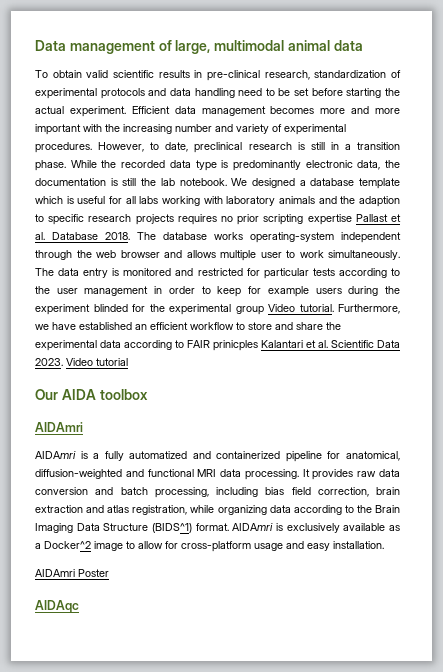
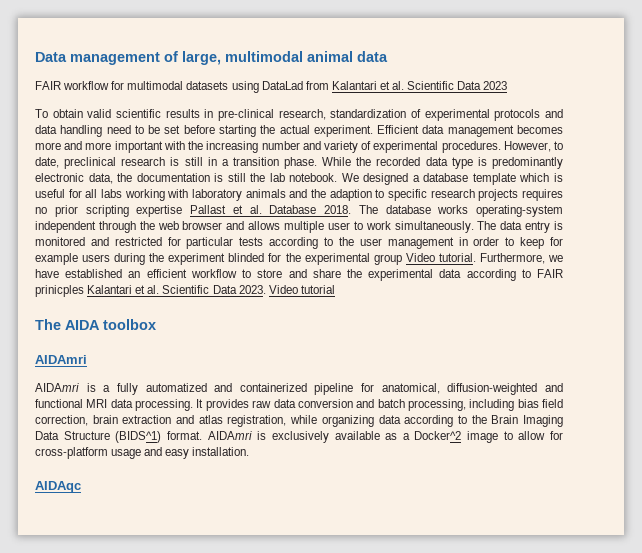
+ FAIR workflow for multimodal datasets using DataLad from Kalantari et al. Scientific Data 2023
- Our AIDA toolbox
+ The AIDA toolbox
- AIDAmri Poster

